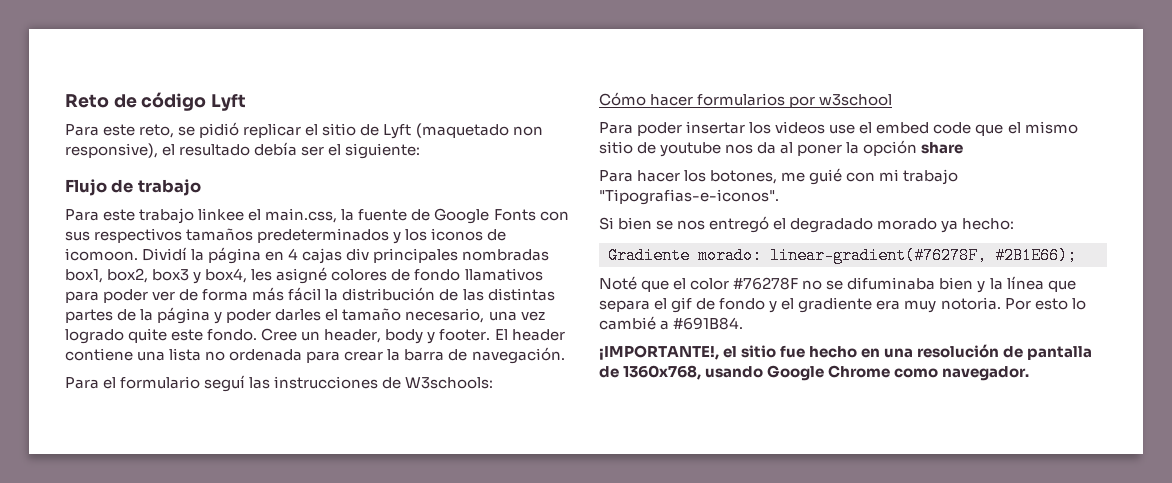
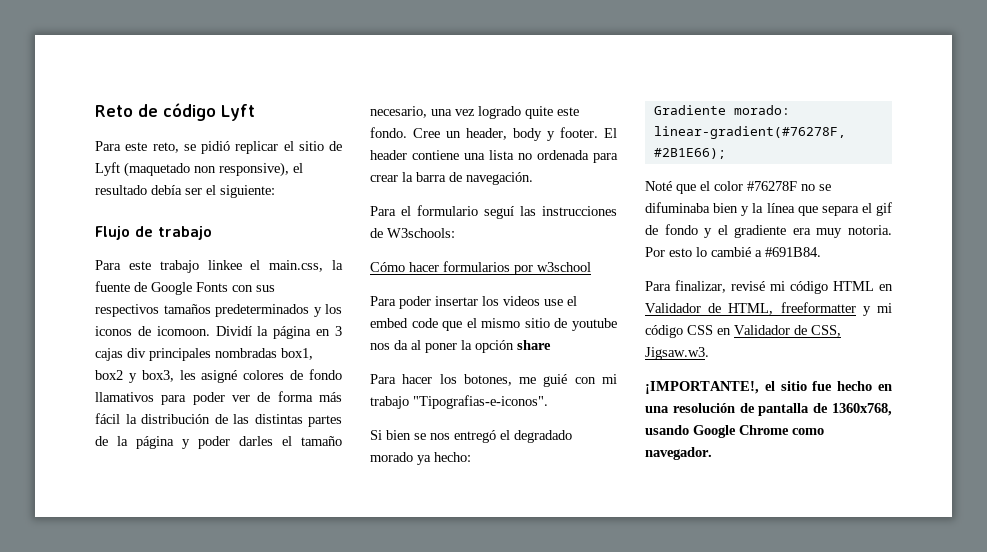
- Dividí la página en 4 cajas div principales nombradas box1, box2, box3 y box4, les asigné colores de fondo llamativos para poder ver de forma más fácil la distribución de las distintas partes de la página y poder darles el tamaño necesario, una vez logrado quite este fondo.
+ Dividí la página en 3 cajas div principales nombradas box1, box2 y box3, les asigné colores de fondo llamativos para poder ver de forma más fácil la distribución de las distintas partes de la página y poder darles el tamaño necesario, una vez logrado quite este fondo.
+ Para finalizar, revisé mi código HTML en Validador de HTML, freeformatter y mi código CSS en Validador de CSS, Jigsaw.w3.

